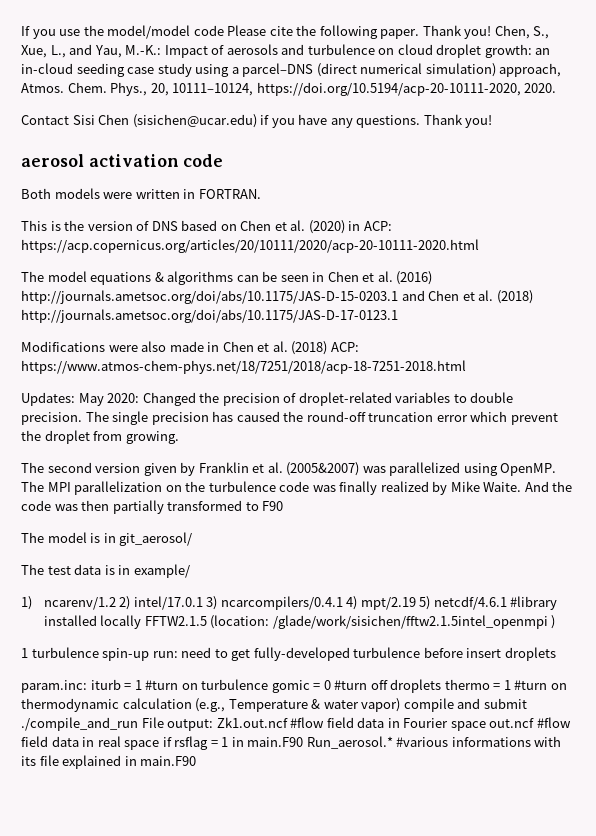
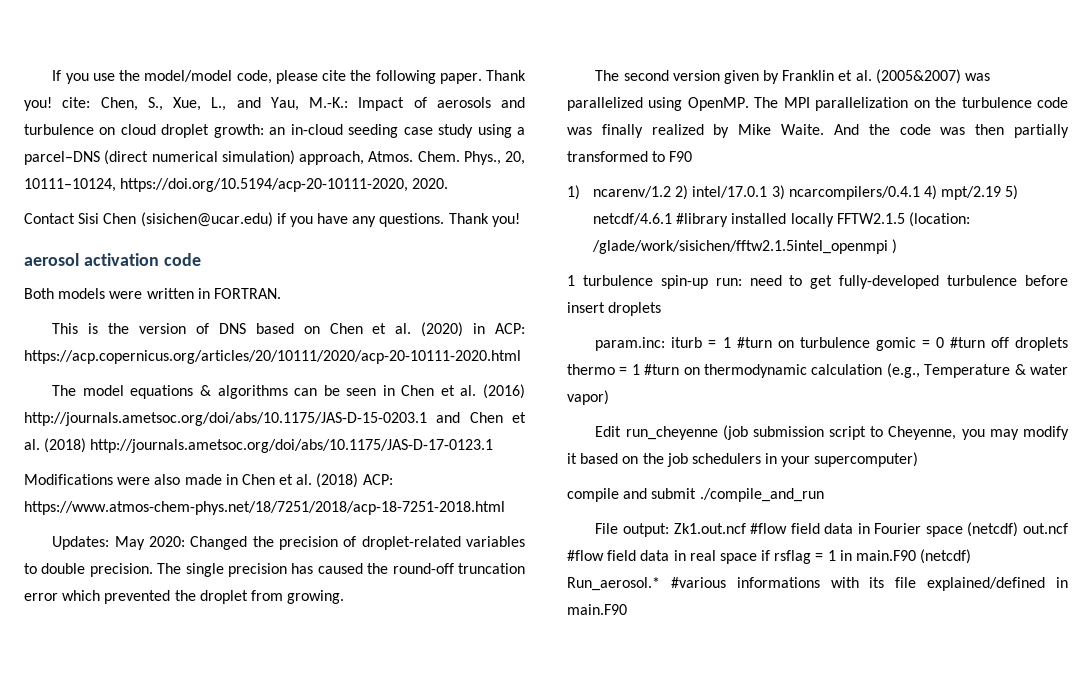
- If you use the model/model code Please cite the following paper.
+ If you use the model/model code, please cite the following paper.
- Thank you! Chen, S., Xue, L., and Yau, M.-K.: Impact of aerosols and turbulence on cloud droplet growth: an in-cloud seeding case study using a parcel–DNS (direct numerical simulation) approach, Atmos.
+ Thank you! cite: Chen, S., Xue, L., and Yau, M.-K.: Impact of aerosols and turbulence on cloud droplet growth: an in-cloud seeding case study using a parcel–DNS (direct numerical simulation) approach, Atmos.
- The single precision has caused the round-off truncation error which prevent the droplet from growing.
+ The single precision has caused the round-off truncation error which prevented the droplet from growing.
- The model is in git_aerosol/
- The test data is in example/
- param.inc: iturb = 1 #turn on turbulence gomic = 0 #turn off droplets thermo = 1 #turn on thermodynamic calculation (e.g., Temperature & water vapor) compile and submit ./compile_and_run File output: Zk1.out.ncf #flow field data in Fourier space out.ncf #flow field data in real space if rsflag = 1 in main.F90 Run_aerosol.* #various informations with its file explained in main.F90
+ param.inc: iturb = 1 #turn on turbulence gomic = 0 #turn off droplets thermo = 1 #turn on thermodynamic calculation (e.g., Temperature & water vapor)
+ Edit run_cheyenne (job submission script to Cheyenne, you may modify it based on the job schedulers in your supercomputer)
+ compile and submit ./compile_and_run
+ File output: Zk1.out.ncf #flow field data in Fourier space (netcdf) out.ncf #flow field data in real space if rsflag = 1 in main.F90 (netcdf) Run_aerosol.* #various informations with its file explained/defined in main.F90

